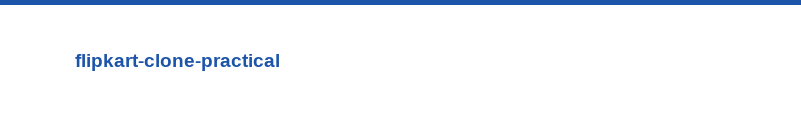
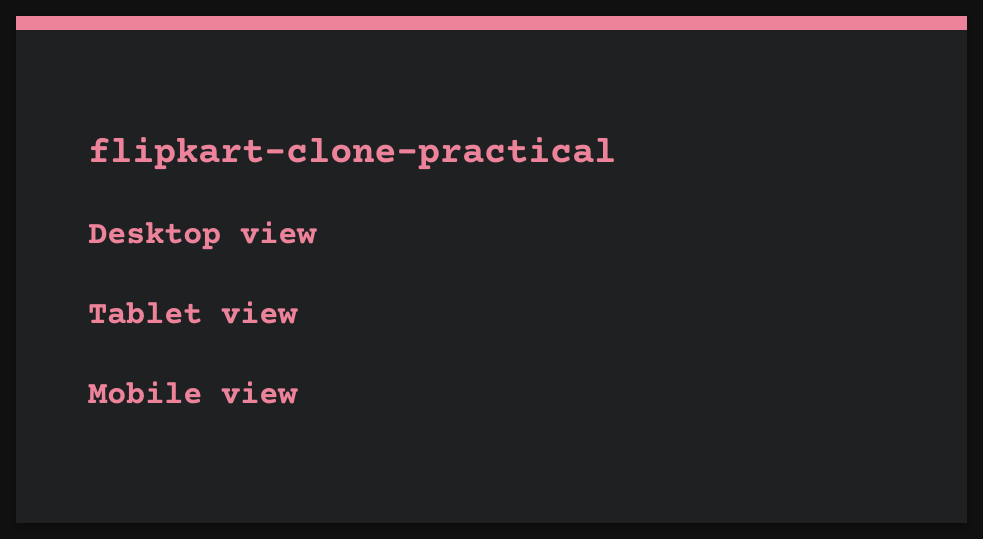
+ Desktop view
+ Tablet view
+ Mobile view

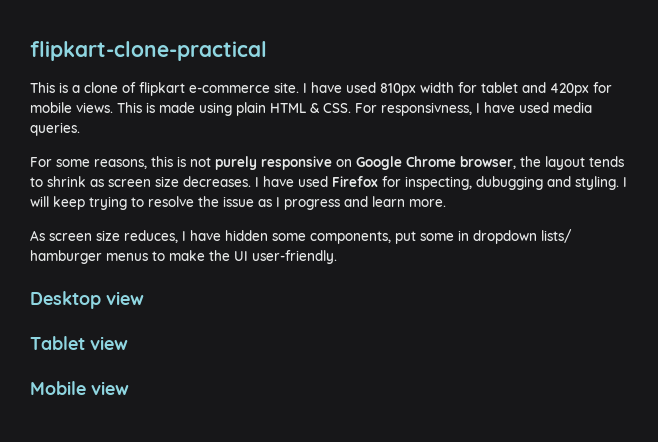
+ This is a clone of flipkart e-commerce site. I have used 810px width for tablet and 420px for mobile views. This is made using plain HTML & CSS. For responsivness, I have used media queries.
+ For some reasons, this is not purely responsive on Google Chrome browser, the layout tends to shrink as screen size decreases. I have used Firefox for inspecting, dubugging and styling. I will keep trying to resolve the issue as I progress and learn more.
+ As screen size reduces, I have hidden some components, put some in dropdown lists/ hamburger menus to make the UI user-friendly.

